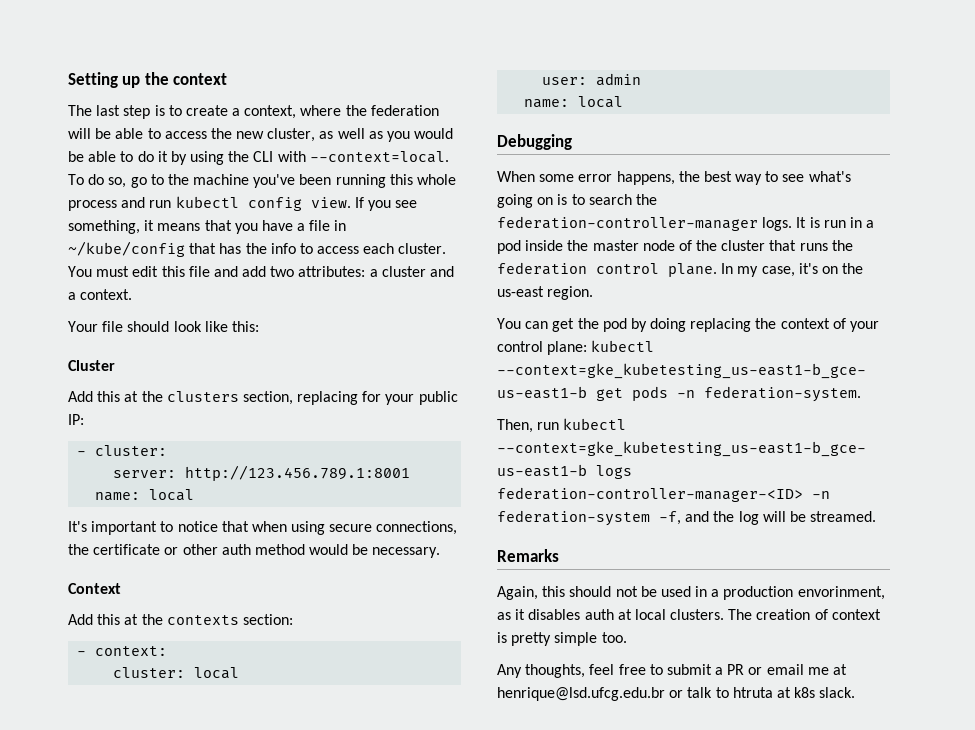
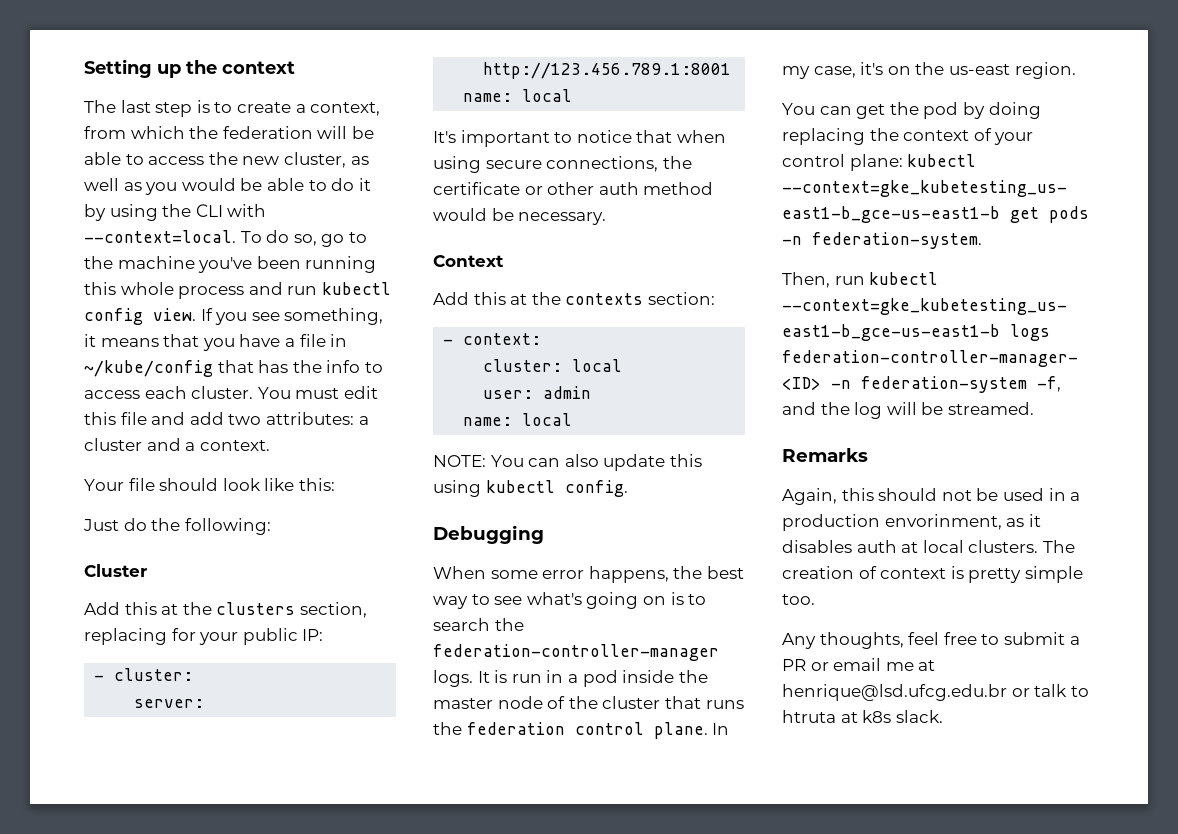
- The last step is to create a context, where the federation will be able to access the new cluster, as well as you would be able to do it by using the CLI with --context=local.
+ The last step is to create a context, from which the federation will be able to access the new cluster, as well as you would be able to do it by using the CLI with --context=local.
+ Just do the following:
+ NOTE: You can also update this using kubectl config.

